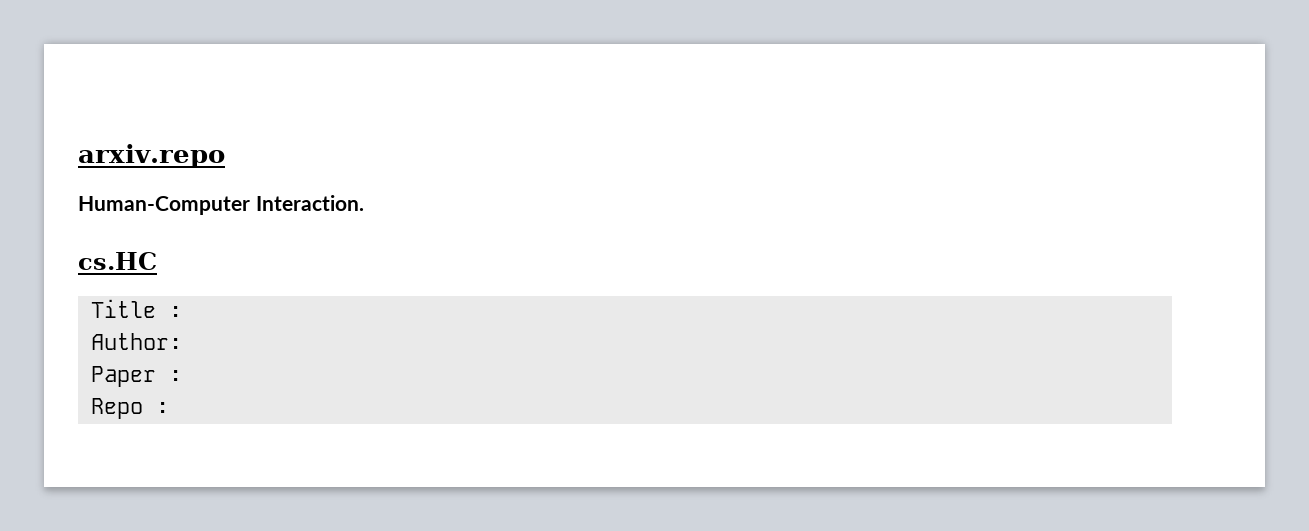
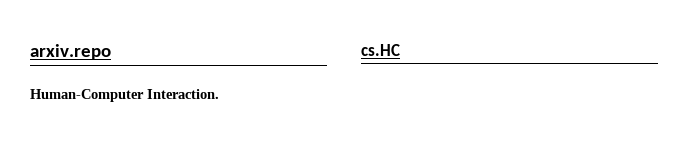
- Title :
- Author:
- Paper :
- Repo :

